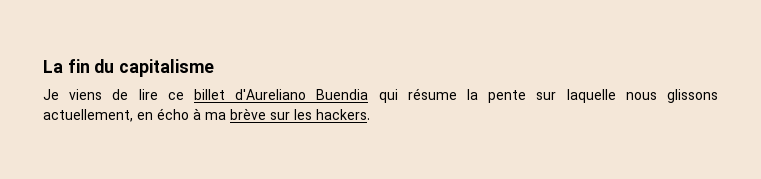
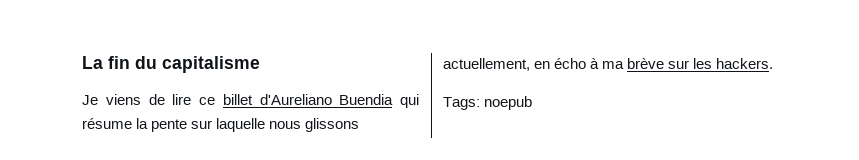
+ Tags: noepub

